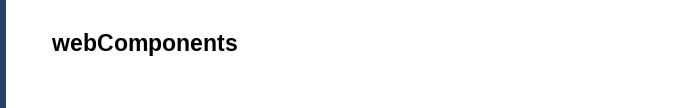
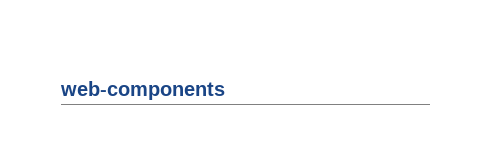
- webComponents
+ web-components

